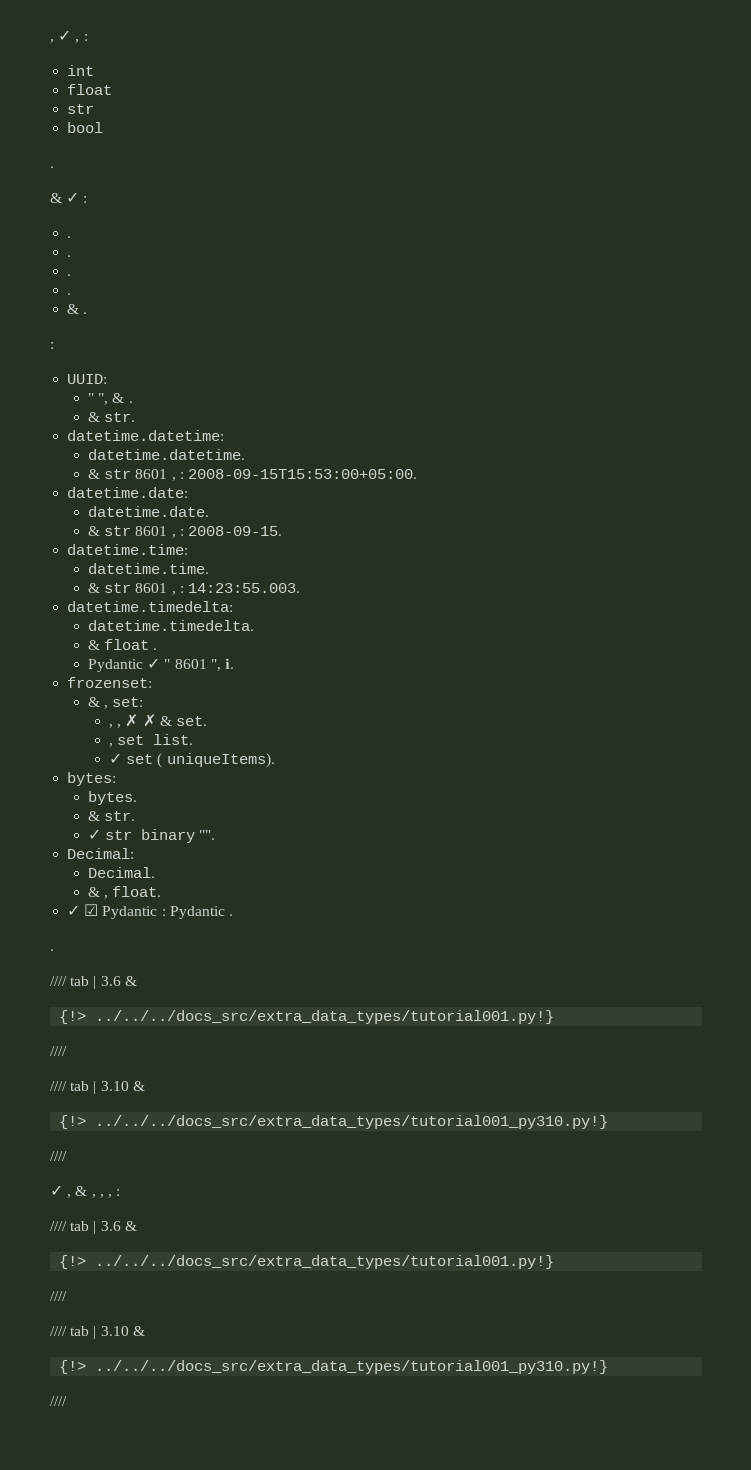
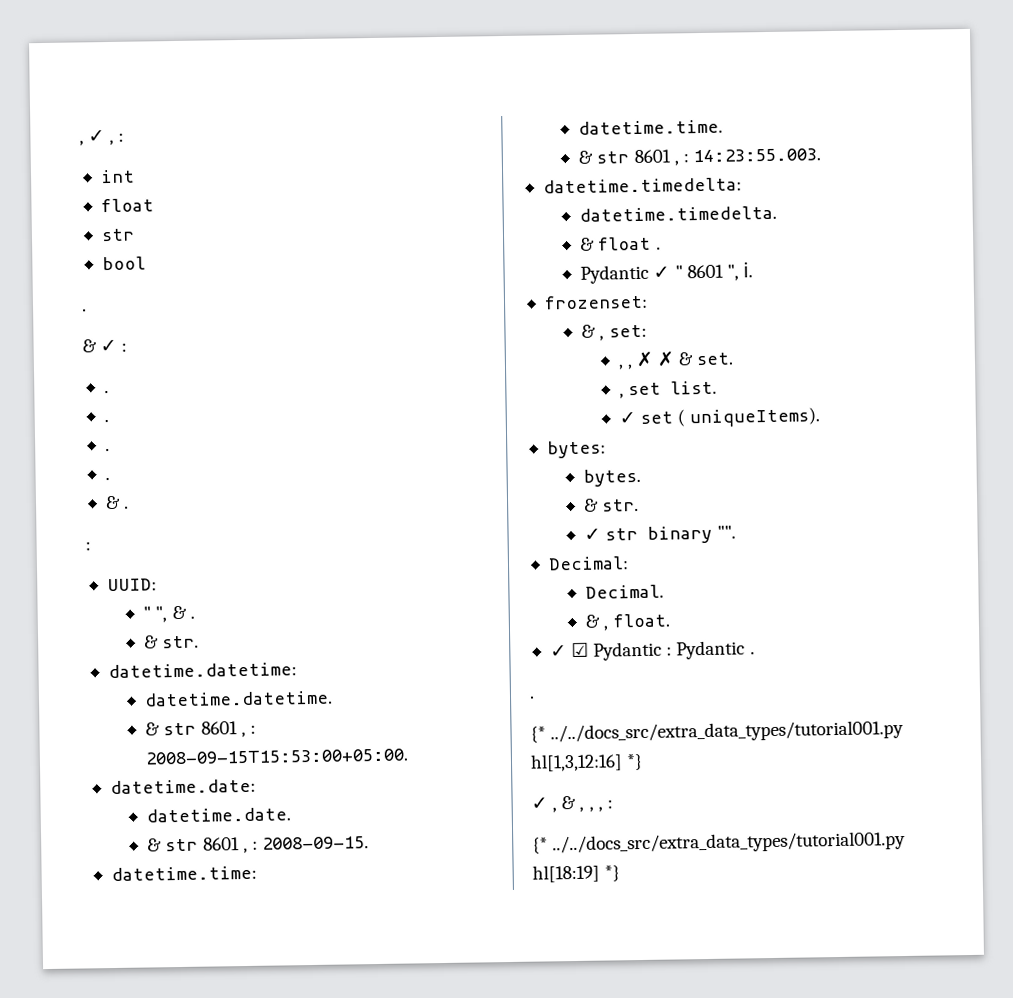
  ✓ ☑ Pydantic : Pydantic .
  .
- //// tab | 3.6 &
- {!> ../../../docs_src/extra_data_types/tutorial001.py!}
- ////
- //// tab | 3.10 &
- {!> ../../../docs_src/extra_data_types/tutorial001_py310.py!}
- ////
+ {* ../../docs_src/extra_data_types/tutorial001.py hl[1,3,12:16] *}
  ✓ , & , , , :
- //// tab | 3.6 &
- {!> ../../../docs_src/extra_data_types/tutorial001.py!}
- ////
- //// tab | 3.10 &
- {!> ../../../docs_src/extra_data_types/tutorial001_py310.py!}
- ////
+ {* ../../docs_src/extra_data_types/tutorial001.py hl[18:19] *}

